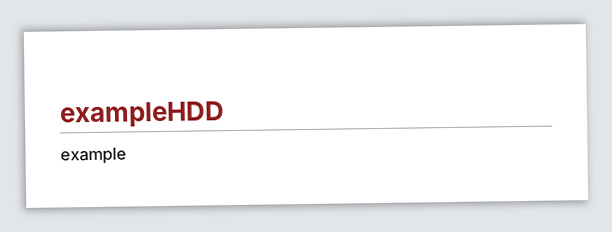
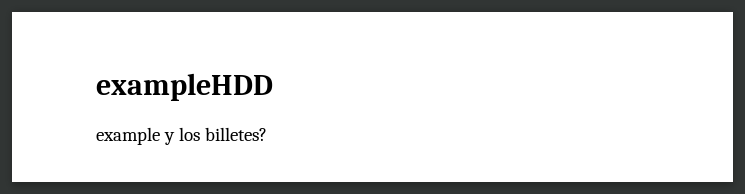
- example
+ example y los billetes?

